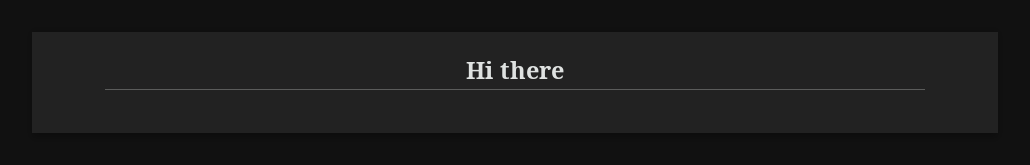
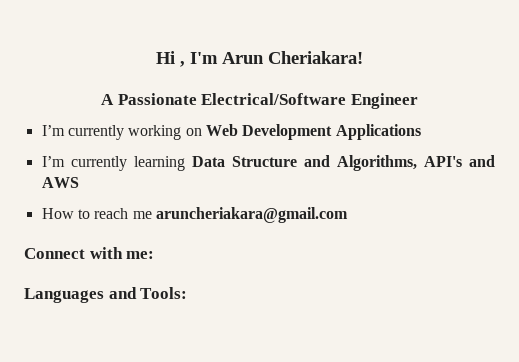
- Hi there
+ Hi , I'm Arun Cheriakara!
+ A Passionate Electrical/Software Engineer
+ I’m currently working on Web Development Applications
+ I’m currently learning Data Structure and Algorithms, API's and AWS
+ How to reach me aruncheriakara@gmail.com
+ Connect with me:
+ Languages and Tools:

